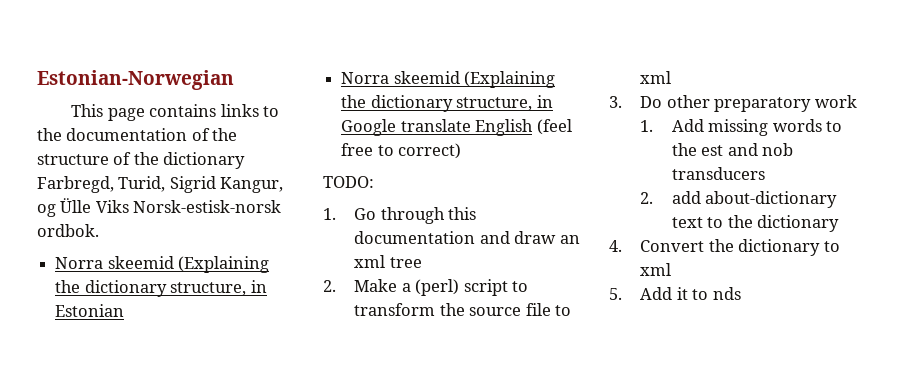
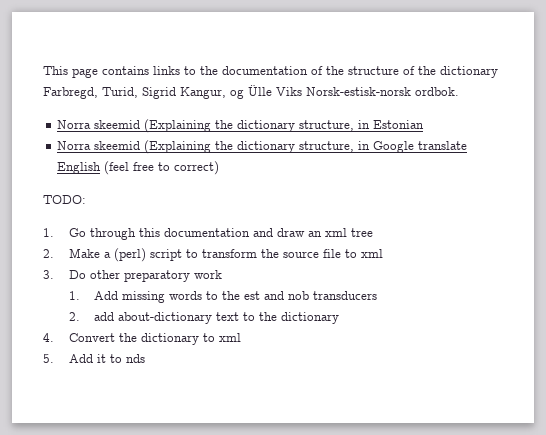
- Estonian-Norwegian

